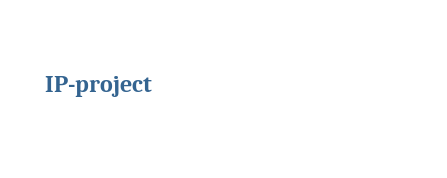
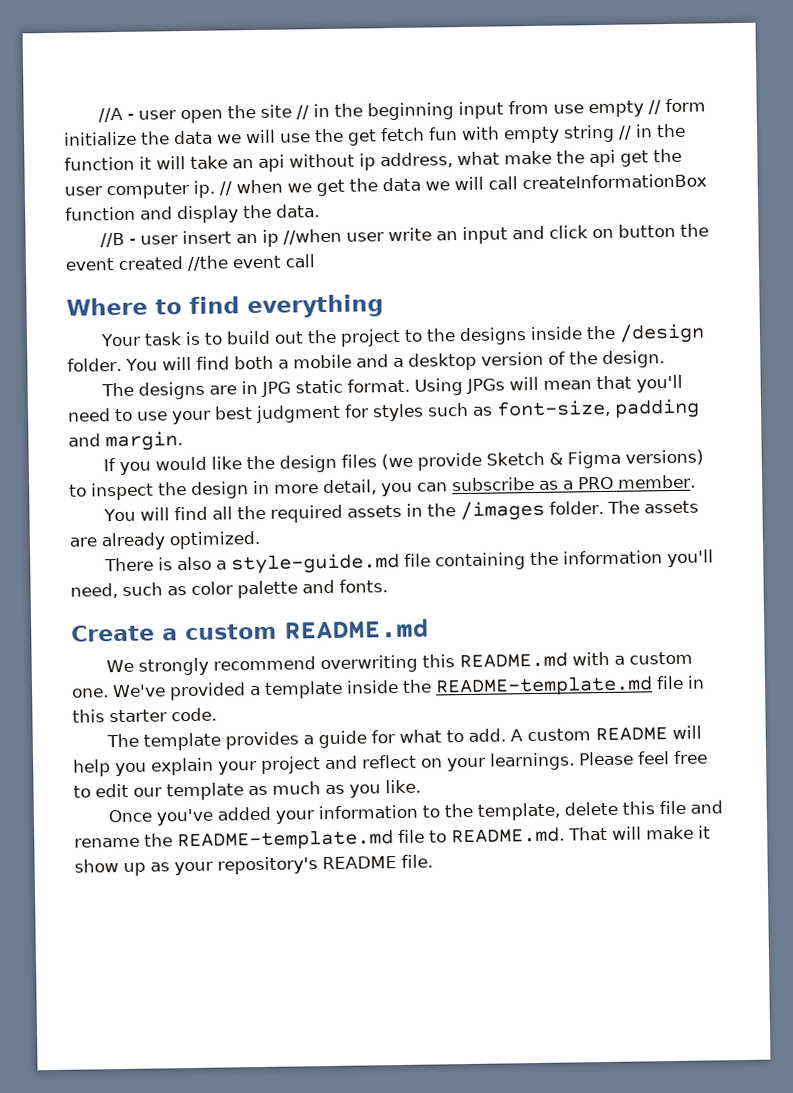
- IP-project
+ //A - user open the site // in the beginning input from use empty // form initialize the data we will use the get fetch fun with empty string // in the function it will take an api without ip address, what make the api get the user computer ip. // when we get the data we will call createInformationBox function and display the data.
+ //B - user insert an ip //when user write an input and click on button the event created //the event call
+ Where to find everything
+ Your task is to build out the project to the designs inside the /design folder. You will find both a mobile and a desktop version of the design.
+ The designs are in JPG static format. Using JPGs will mean that you'll need to use your best judgment for styles such as font-size, padding and margin.
+ If you would like the design files (we provide Sketch & Figma versions) to inspect the design in more detail, you can subscribe as a PRO member.
+ You will find all the required assets in the /images folder. The assets are already optimized.
+ There is also a style-guide.md file containing the information you'll need, such as color palette and fonts.
+ Create a custom README.md
+ We strongly recommend overwriting this README.md with a custom one. We've provided a template inside the README-template.md file in this starter code.
+ The template provides a guide for what to add. A custom README will help you explain your project and reflect on your learnings. Please feel free to edit our template as much as you like.
+ Once you've added your information to the template, delete this file and rename the README-template.md file to README.md. That will make it show up as your repository's README file.

